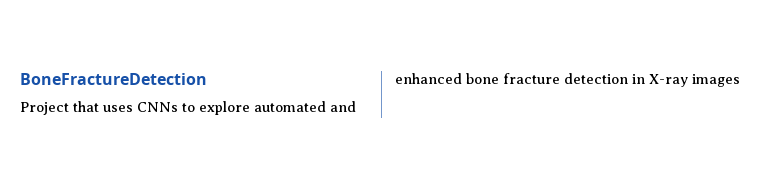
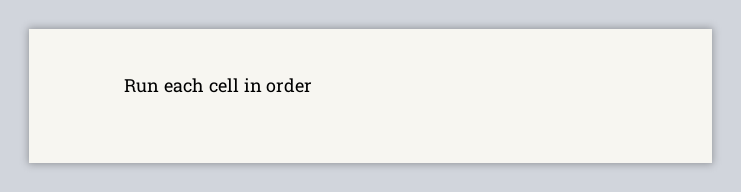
- BoneFractureDetection
- Project that uses CNNs to explore automated and enhanced bone fracture detection in X-ray images
+ Run each cell in order

